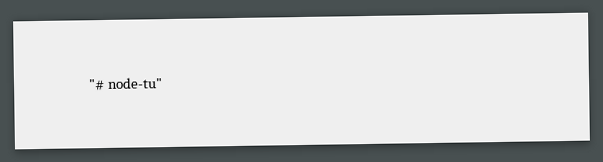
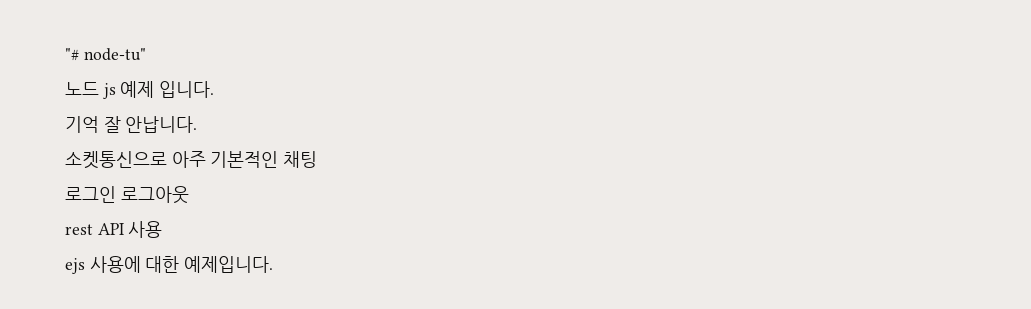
+ 노드 js 예제 입니다.
+ 기억 잘 안납니다.
+ 소켓통신으로 아주 기본적인 채팅
+ 로그인 로그아웃
+ rest API 사용
+ ejs 사용에 대한 예제입니다.

